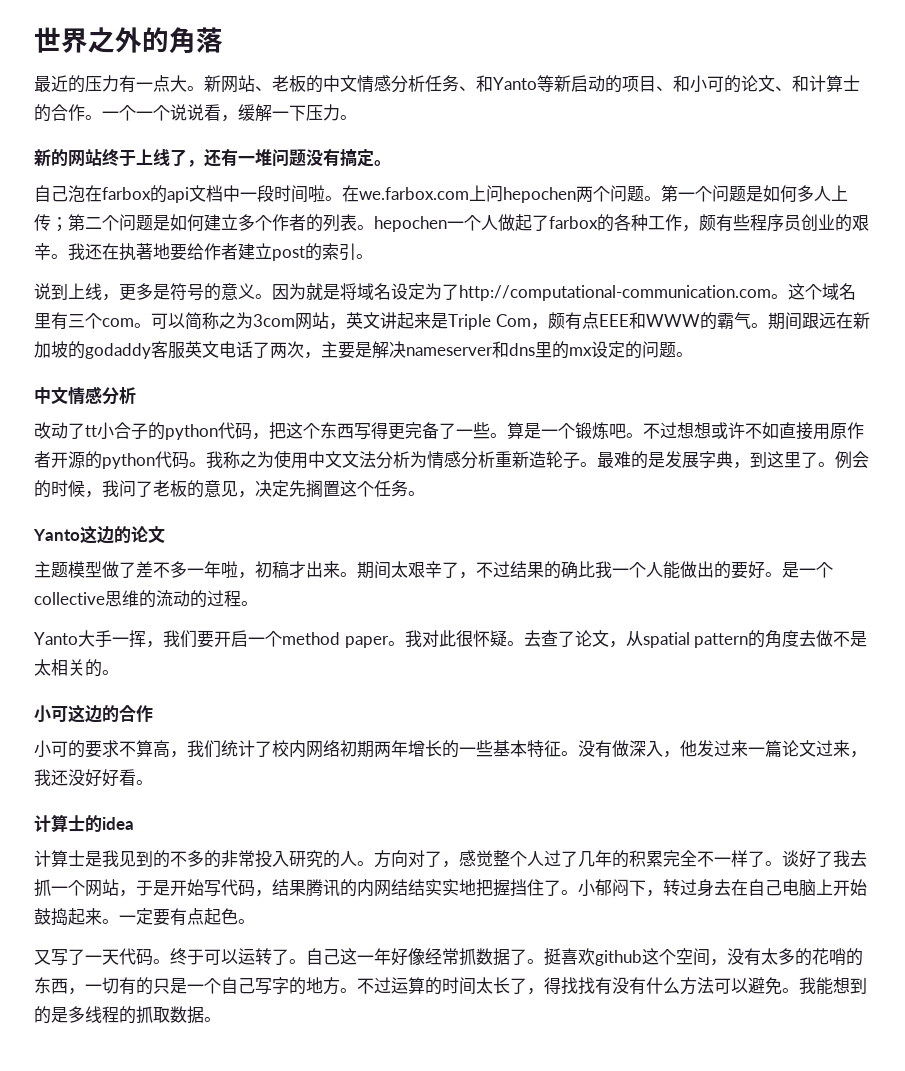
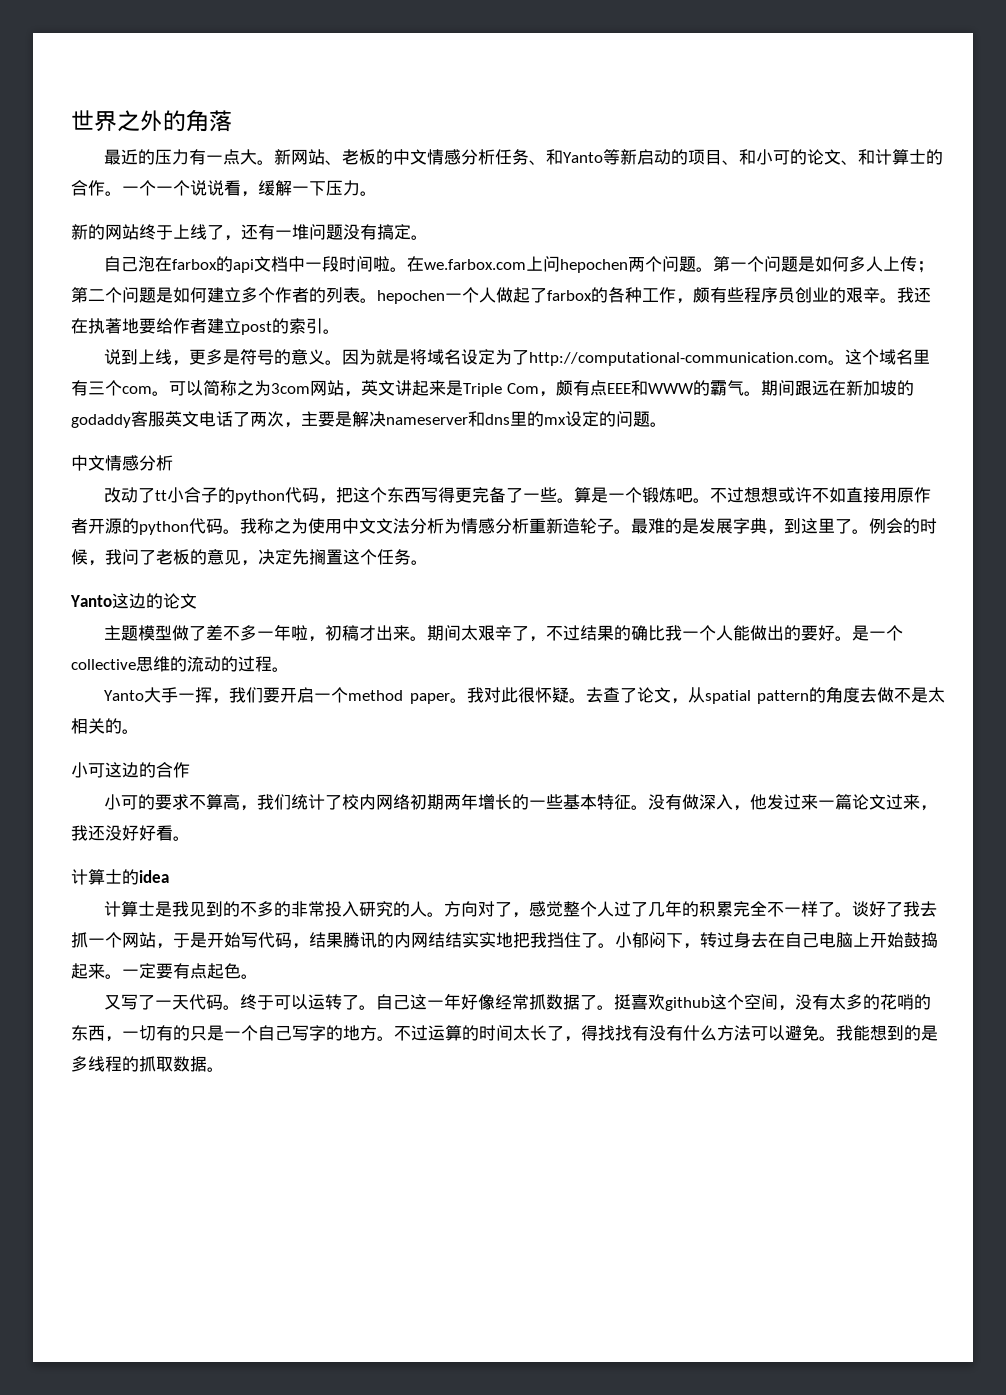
- 谈好了我去抓一个网站，于是开始写代码，结果腾讯的内网结结实实地把握挡住了。
+ 谈好了我去抓一个网站，于是开始写代码，结果腾讯的内网结结实实地把我挡住了。

